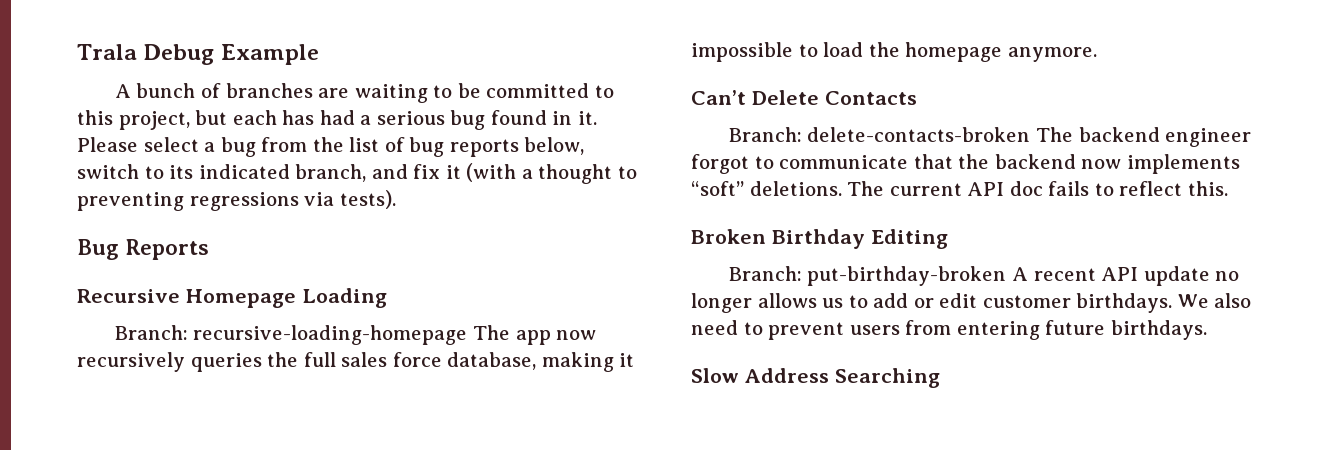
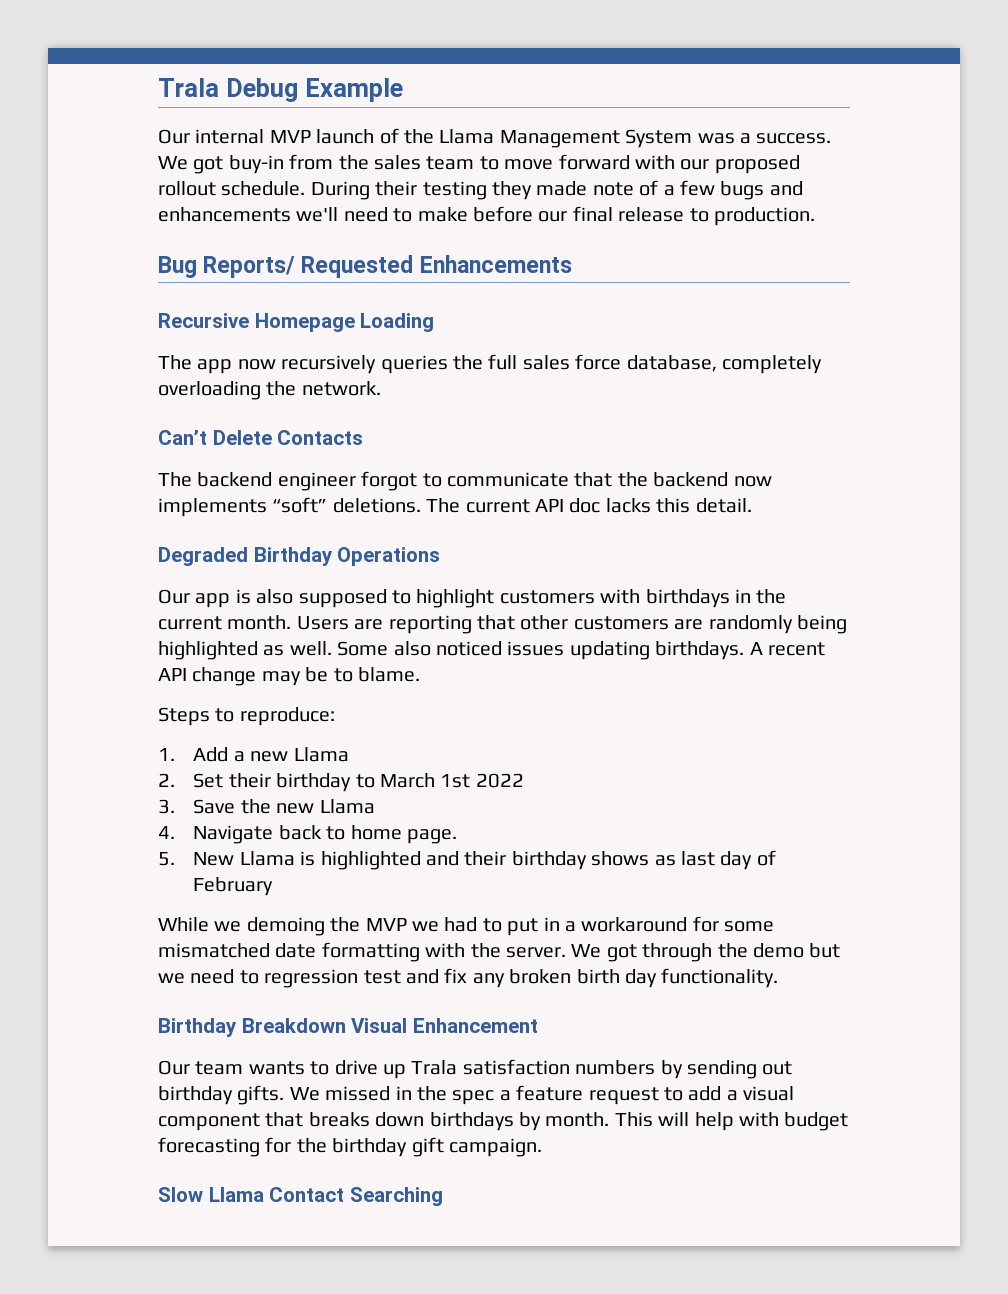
- A bunch of branches are waiting to be committed to this project, but each has had a serious bug found in it. Please select a bug from the list of bug reports below, switch to its indicated branch, and fix it (with a thought to preventing regressions via tests).
- Bug Reports
+ Our internal MVP launch of the Llama Management System was a success. We got buy-in from the sales team to move forward with our proposed rollout schedule. During their testing they made note of a few bugs and enhancements we'll need to make before our final release to production.
+ Bug Reports/ Requested Enhancements
- Branch: recursive-loading-homepage The app now recursively queries the full sales force database, making it impossible to load the homepage anymore.
+ The app now recursively queries the full sales force database, completely overloading the network.
- Branch: delete-contacts-broken The backend engineer forgot to communicate that the backend now implements “soft” deletions.
+ The backend engineer forgot to communicate that the backend now implements “soft” deletions.
- The current API doc fails to reflect this.
- Broken Birthday Editing
- Branch: put-birthday-broken A recent API update no longer allows us to add or edit customer birthdays. We also need to prevent users from entering future birthdays.
+ The current API doc lacks this detail.
+ Degraded Birthday Operations
+ Our app is also supposed to highlight customers with birthdays in the current month. Users are reporting that other customers are randomly being highlighted as well. Some also noticed issues updating birthdays. A recent API change may be to blame.
+ Steps to reproduce:
+ 1. Add a new Llama
+ 2. Set their birthday to March 1st 2022
+ 3. Save the new Llama
+ 4. Navigate back to home page.
+ 5. New Llama is highlighted and their birthday shows as last day of February
+ While we demoing the MVP we had to put in a workaround for some mismatched date formatting with the server. We got through the demo but we need to regression test and fix any broken birth day functionality.
+ Birthday Breakdown Visual Enhancement
+ Our team wants to drive up Trala satisfaction numbers by sending out birthday gifts. We missed in the spec a feature request to add a visual component that breaks down birthdays by month. This will help with budget forecasting for the birthday gift campaign.
- Slow Address Searching
+ Slow Llama Contact Searching

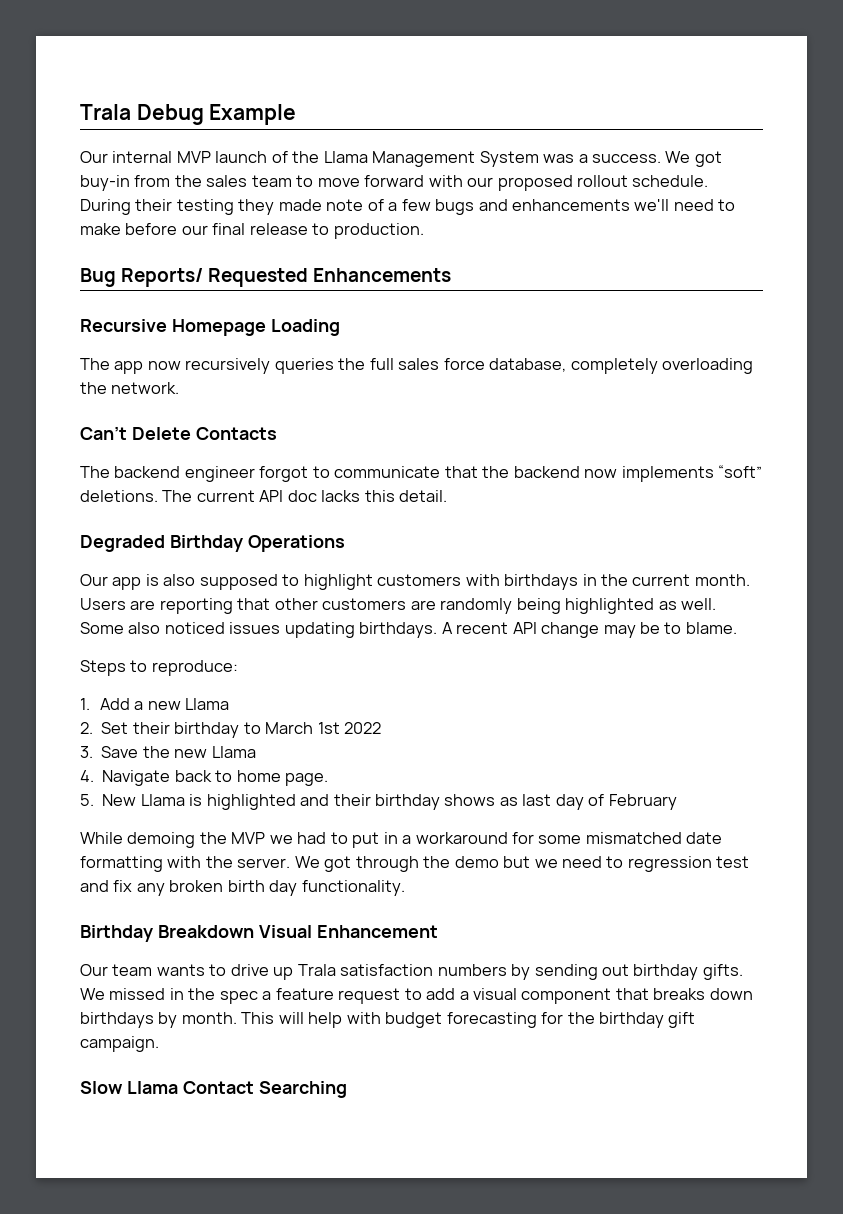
- While we demoing the MVP we had to put in a workaround for some mismatched date formatting with the server.
+ While demoing the MVP we had to put in a workaround for some mismatched date formatting with the server.

